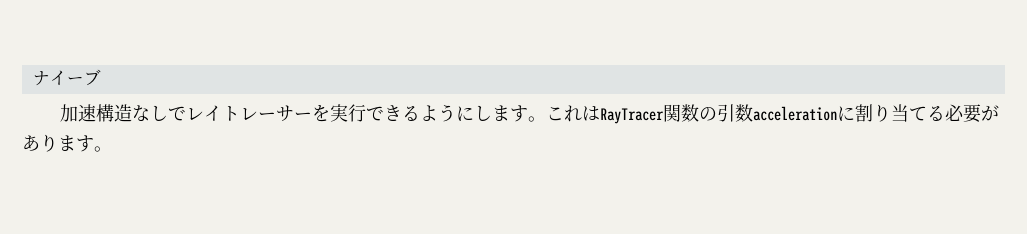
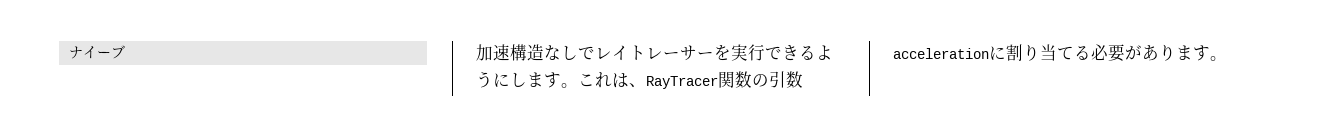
- これはRayTracer関数の引数accelerationに割り当てる必要があります。
+ これは、RayTracer関数の引数accelerationに割り当てる必要があります。

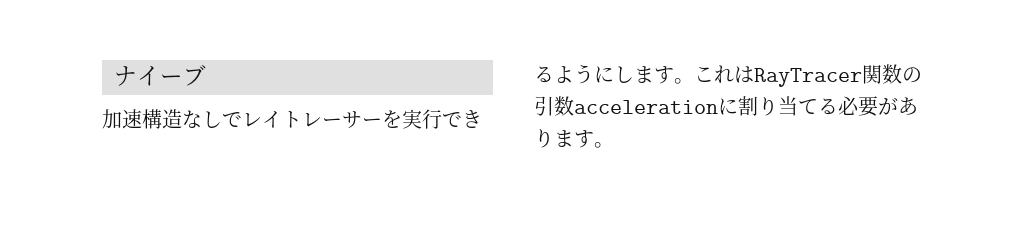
- これは、RayTracer関数の引数accelerationに割り当てる必要があります。
+ これはRayTracer関数の引数accelerationに割り当てる必要があります。

